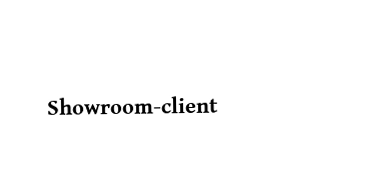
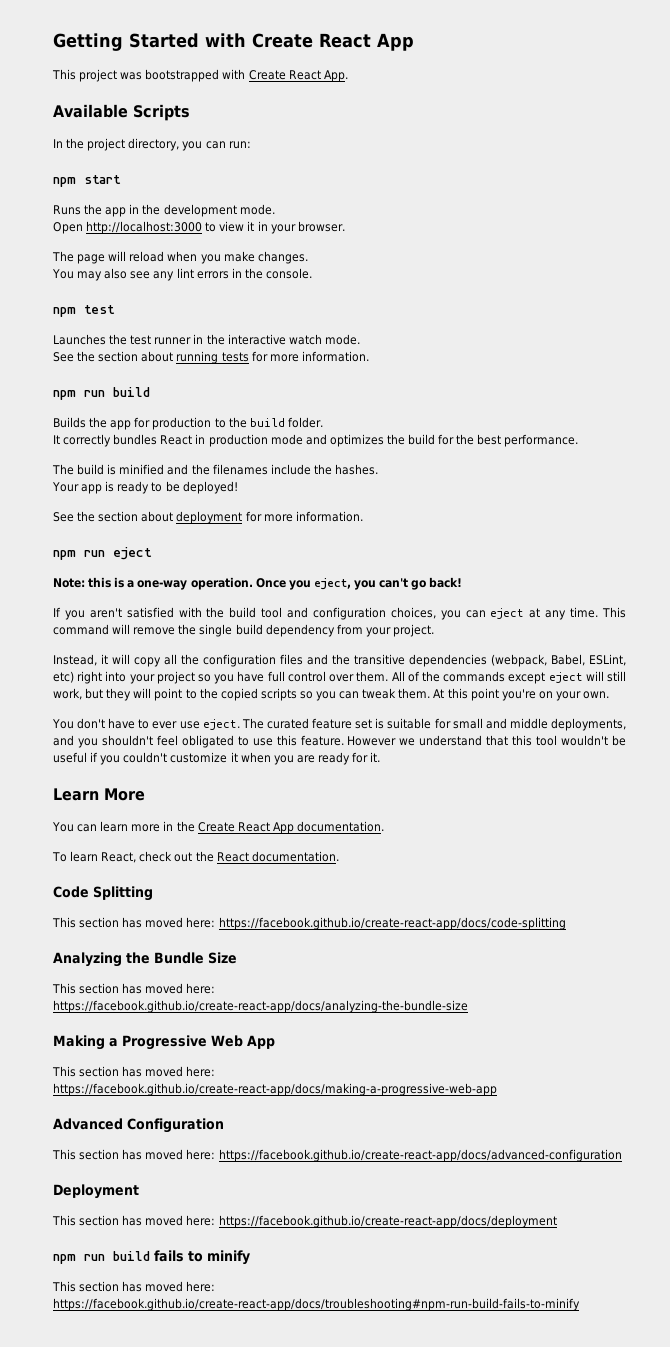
- Showroom-client
+ Getting Started with Create React App
+ This project was bootstrapped with Create React App.
+ Available Scripts
+ In the project directory, you can run:
+ npm start
+ Runs the app in the development mode.
+ Open http://localhost:3000 to view it in your browser.
+ The page will reload when you make changes.
+ You may also see any lint errors in the console.
+ npm test
+ Launches the test runner in the interactive watch mode.
+ See the section about running tests for more information.
+ npm run build
+ Builds the app for production to the build folder.
+ It correctly bundles React in production mode and optimizes the build for the best performance.
+ The build is minified and the filenames include the hashes.
+ Your app is ready to be deployed!
+ See the section about deployment for more information.
+ npm run eject
+ Note: this is a one-way operation. Once you eject, you can't go back!
+ If you aren't satisfied with the build tool and configuration choices, you can eject at any time. This command will remove the single build dependency from your project.
+ Instead, it will copy all the configuration files and the transitive dependencies (webpack, Babel, ESLint, etc) right into your project so you have full control over them. All of the commands except eject will still work, but they will point to the copied scripts so you can tweak them. At this point you're on your own.
+ You don't have to ever use eject. The curated feature set is suitable for small and middle deployments, and you shouldn't feel obligated to use this feature. However we understand that this tool wouldn't be useful if you couldn't customize it when you are ready for it.
+ Learn More
+ You can learn more in the Create React App documentation.
+ To learn React, check out the React documentation.
+ Code Splitting
+ This section has moved here: https://facebook.github.io/create-react-app/docs/code-splitting
+ Analyzing the Bundle Size
+ This section has moved here: https://facebook.github.io/create-react-app/docs/analyzing-the-bundle-size
+ Making a Progressive Web App
+ This section has moved here: https://facebook.github.io/create-react-app/docs/making-a-progressive-web-app
+ Advanced Configuration
+ This section has moved here: https://facebook.github.io/create-react-app/docs/advanced-configuration
+ Deployment
+ This section has moved here: https://facebook.github.io/create-react-app/docs/deployment
+ npm run build fails to minify
+ This section has moved here: https://facebook.github.io/create-react-app/docs/troubleshooting#npm-run-build-fails-to-minify

